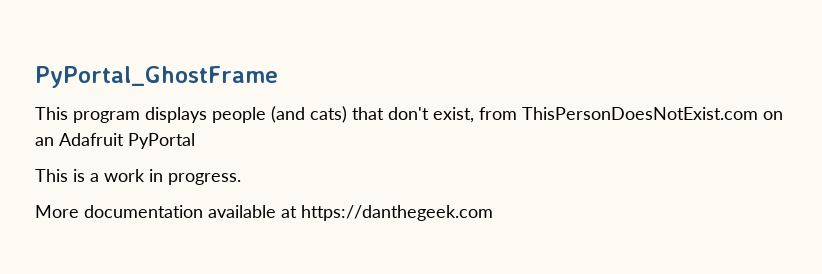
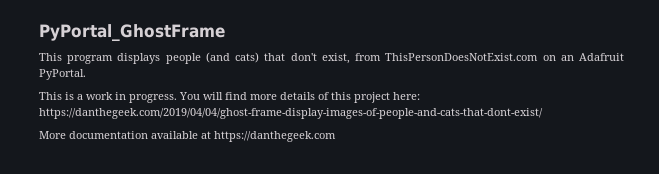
- This program displays people (and cats) that don't exist, from ThisPersonDoesNotExist.com on an Adafruit PyPortal
+ This program displays people (and cats) that don't exist, from ThisPersonDoesNotExist.com on an Adafruit PyPortal.
+ You will find more details of this project here: https://danthegeek.com/2019/04/04/ghost-frame-display-images-of-people-and-cats-that-dont-exist/

